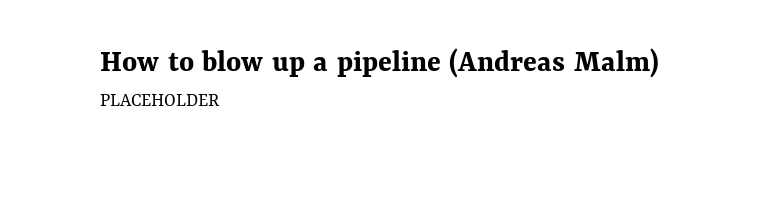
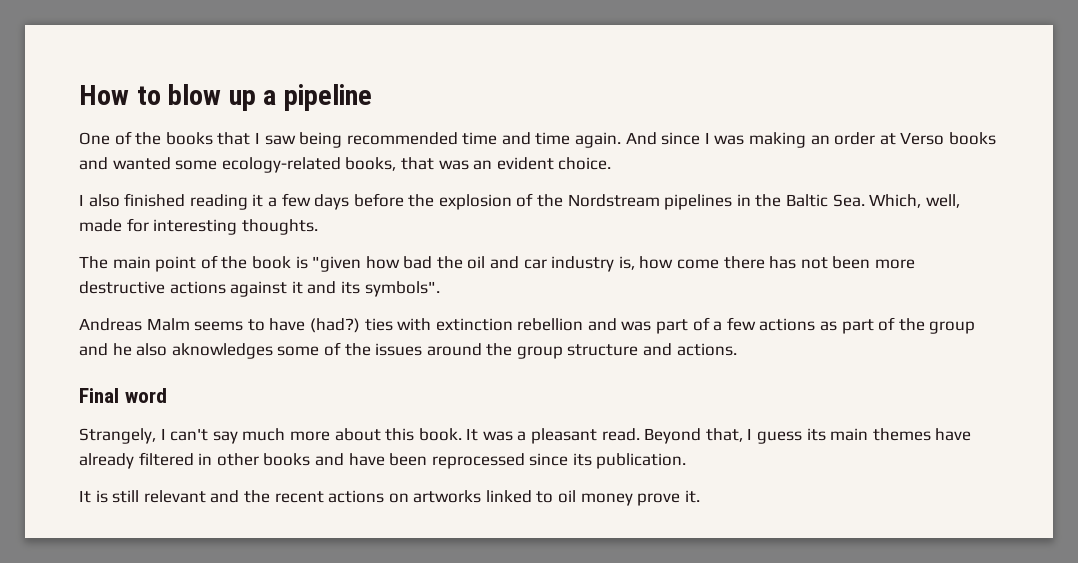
- How to blow up a pipeline (Andreas Malm)
- PLACEHOLDER
+ How to blow up a pipeline
+ One of the books that I saw being recommended time and time again. And since I was making an order at Verso books and wanted some ecology-related books, that was an evident choice.
+ I also finished reading it a few days before the explosion of the Nordstream pipelines in the Baltic Sea. Which, well, made for interesting thoughts.
+ The main point of the book is "given how bad the oil and car industry is, how come there has not been more destructive actions against it and its symbols".
+ Andreas Malm seems to have (had?) ties with extinction rebellion and was part of a few actions as part of the group and he also aknowledges some of the issues around the group structure and actions.
+ Final word
+ Strangely, I can't say much more about this book. It was a pleasant read. Beyond that, I guess its main themes have already filtered in other books and have been reprocessed since its publication.
+ It is still relevant and the recent actions on artworks linked to oil money prove it.

